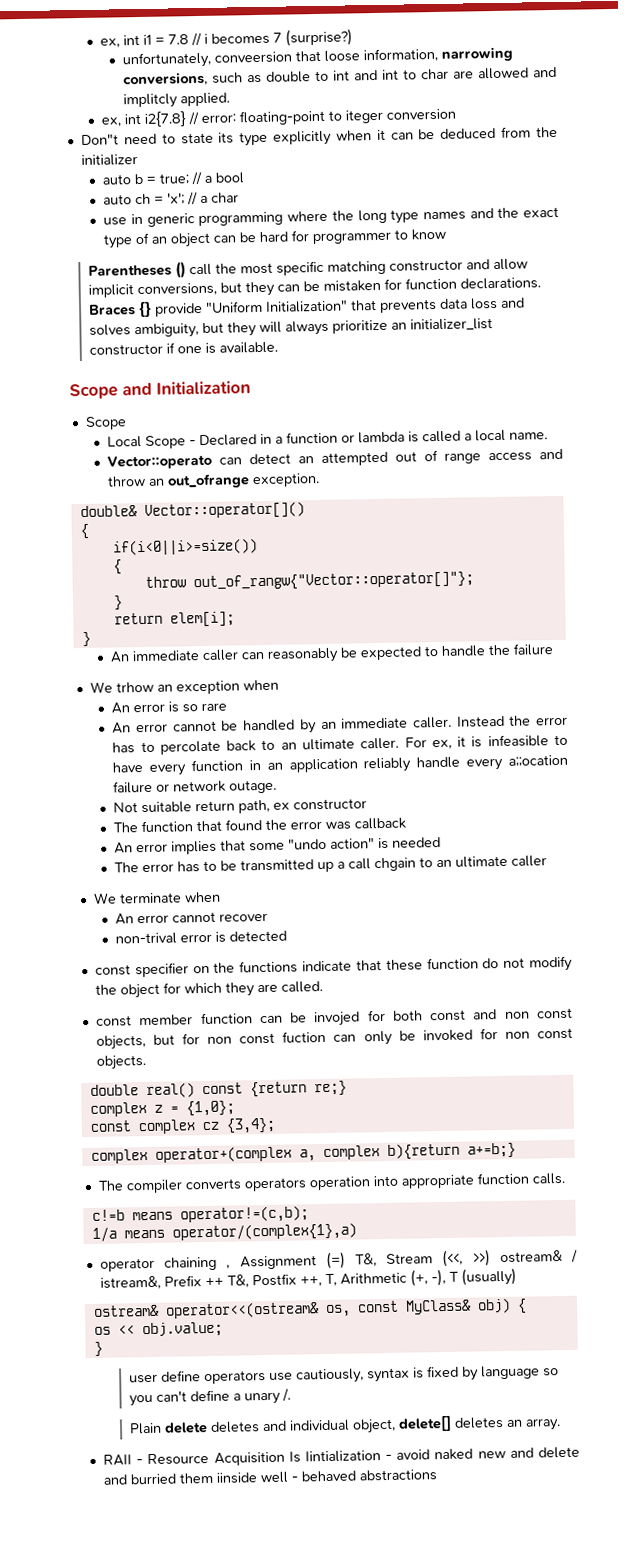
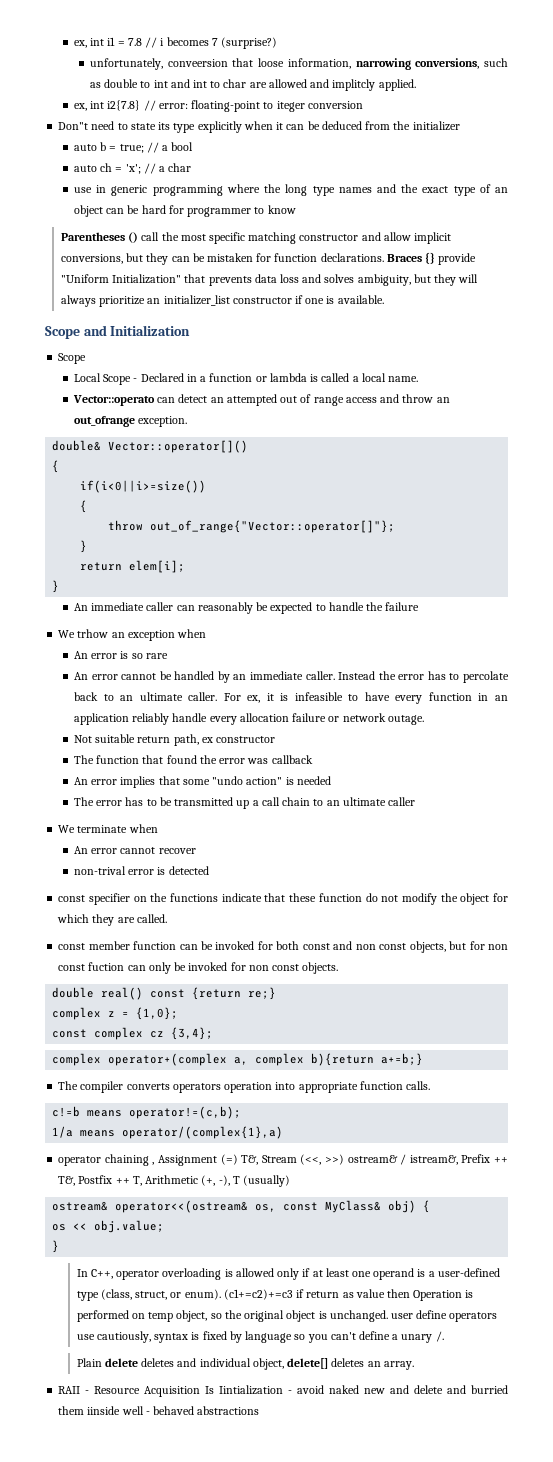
- throw out_of_rangw{"Vector::operator[]"};
+ throw out_of_range{"Vector::operator[]"};
- For ex, it is infeasible to have every function in an application reliably handle every a;;ocation failure or network outage.
+ For ex, it is infeasible to have every function in an application reliably handle every allocation failure or network outage.
- The error has to be transmitted up a call chgain to an ultimate caller
+ The error has to be transmitted up a call chain to an ultimate caller
- const member function can be invojed for both const and non const objects, but for non const fuction can only be invoked for non const objects.
+ const member function can be invoked for both const and non const objects, but for non const fuction can only be invoked for non const objects.
- operator chaining , Assignment (=) T&, Stream (<<, >>) ostream& / istream&, Prefix ++ T&, Postfix ++, T, Arithmetic (+, -), T (usually)
+ operator chaining , Assignment (=) T&, Stream (<<, >>) ostream& / istream&, Prefix ++ T&, Postfix ++ T, Arithmetic (+, -), T (usually)
- user define operators use cautiously, syntax is fixed by language so you can't define a unary /.
+ In C++, operator overloading is allowed only if at least one operand is a user-defined type (class, struct, or enum). (c1+=c2)+=c3 if return as value then Operation is performed on temp object, so the original object is unchanged. user define operators use cautiously, syntax is fixed by language so you can't define a unary /.

